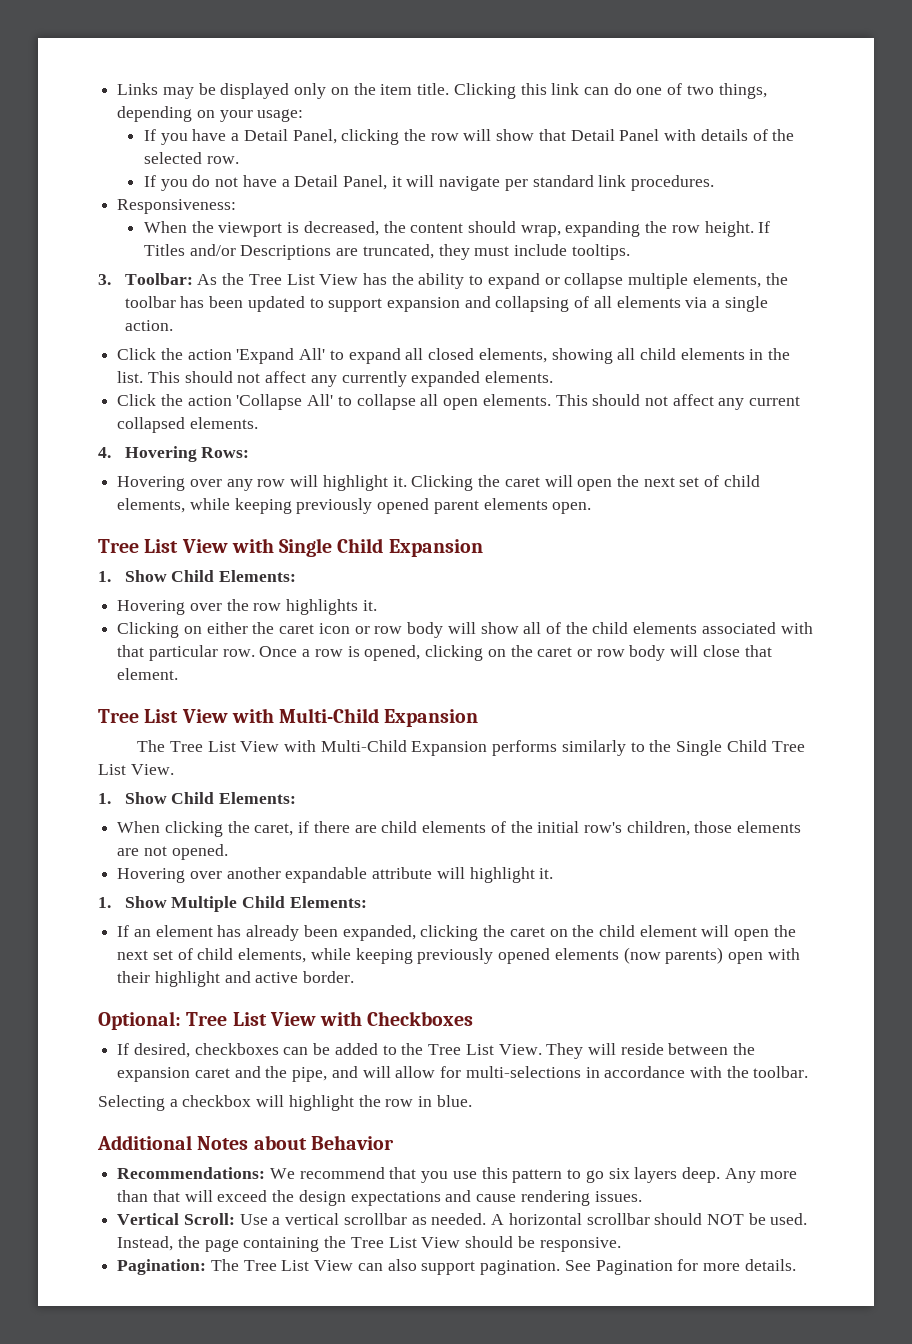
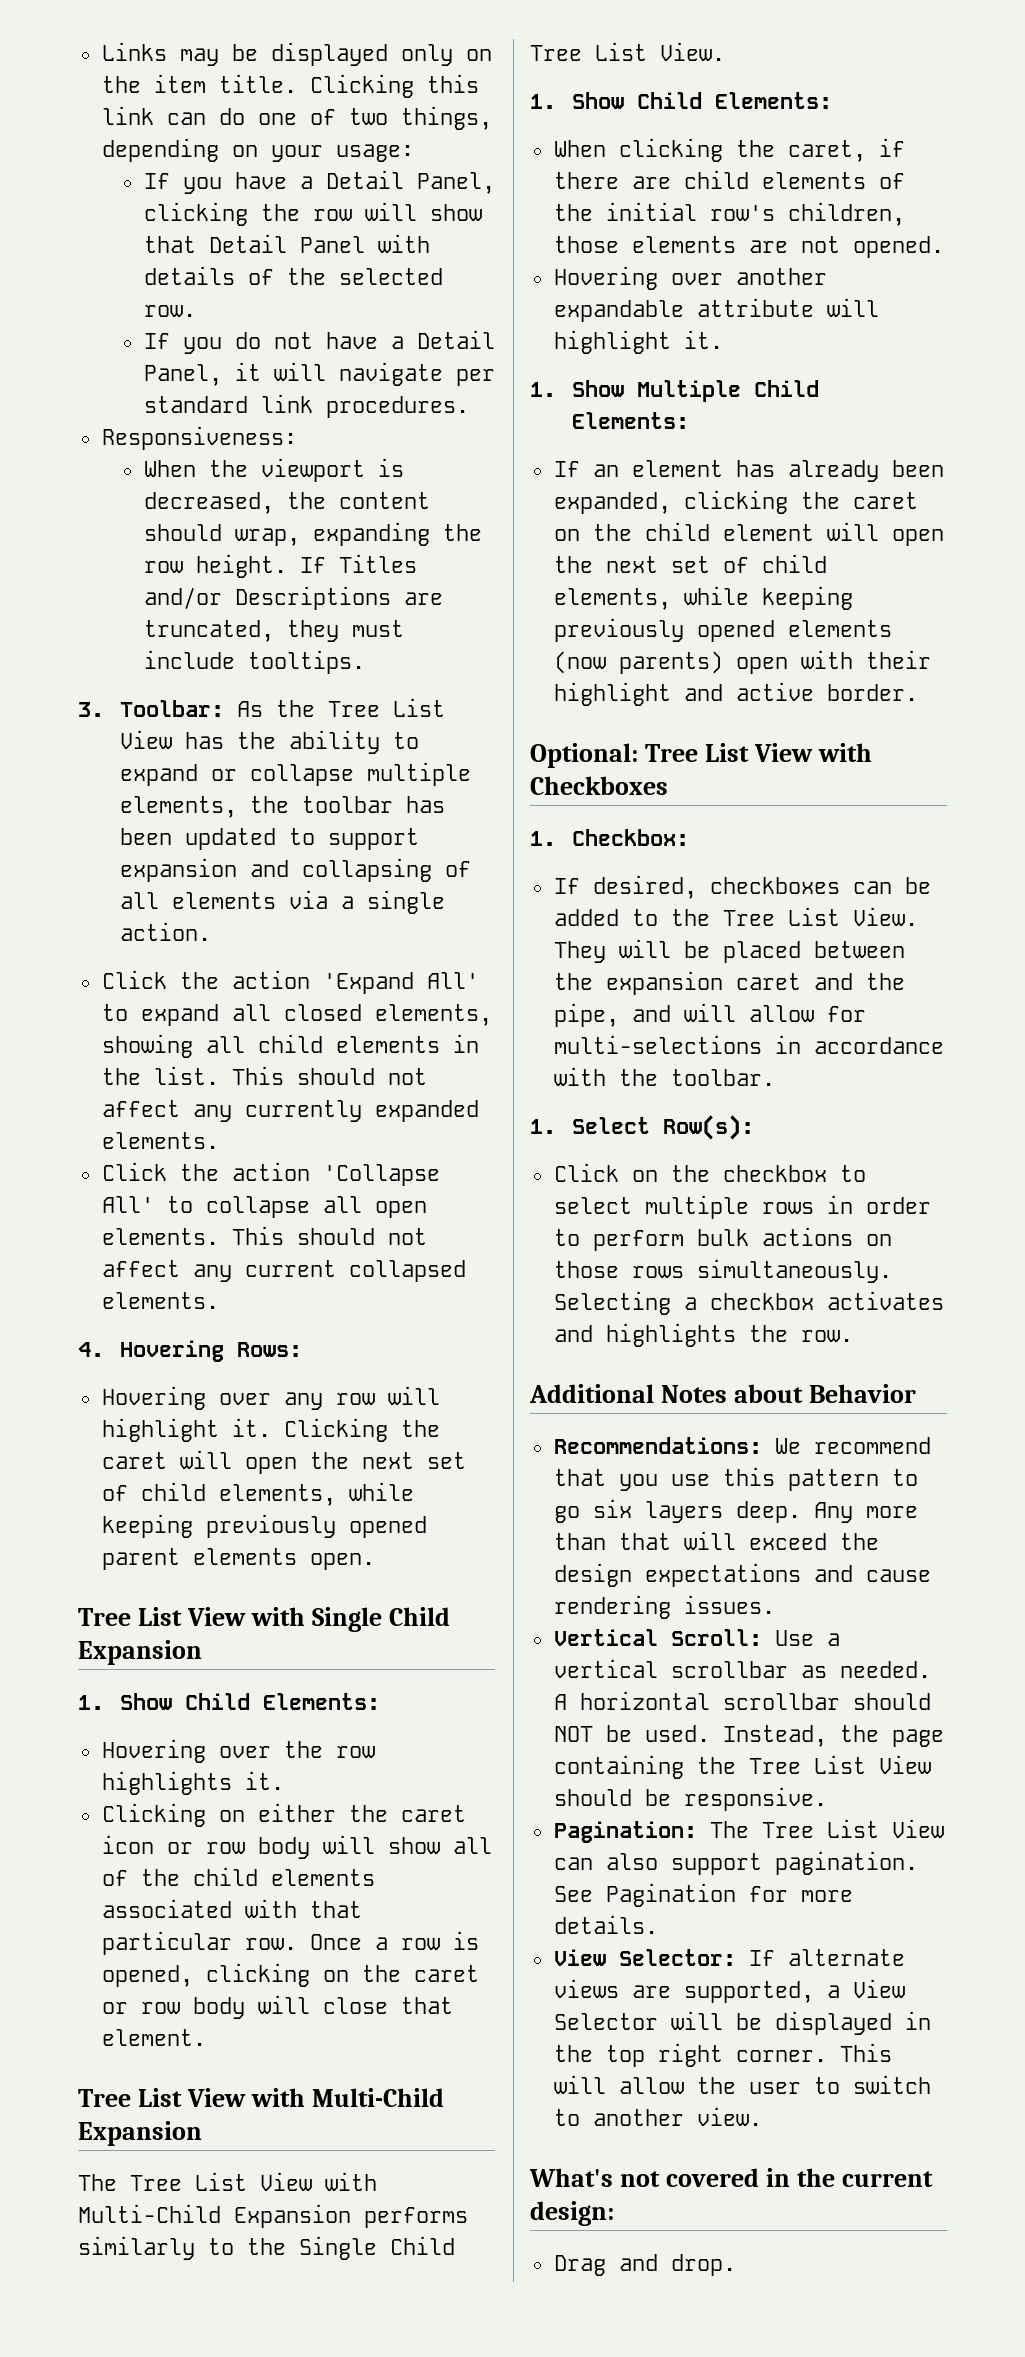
+ 1. Checkbox:
- They will reside between the expansion caret and the pipe, and will allow for multi-selections in accordance with the toolbar.
+ They will be placed between the expansion caret and the pipe, and will allow for multi-selections in accordance with the toolbar.
- Selecting a checkbox will highlight the row in blue.
+ 1. Select Row(s):
+ Click on the checkbox to select multiple rows in order to perform bulk actions on those rows simultaneously. Selecting a checkbox activates and highlights the row.
+ View Selector: If alternate views are supported, a View Selector will be displayed in the top right corner. This will allow the user to switch to another view.
+ What's not covered in the current design:
+ Drag and drop.

